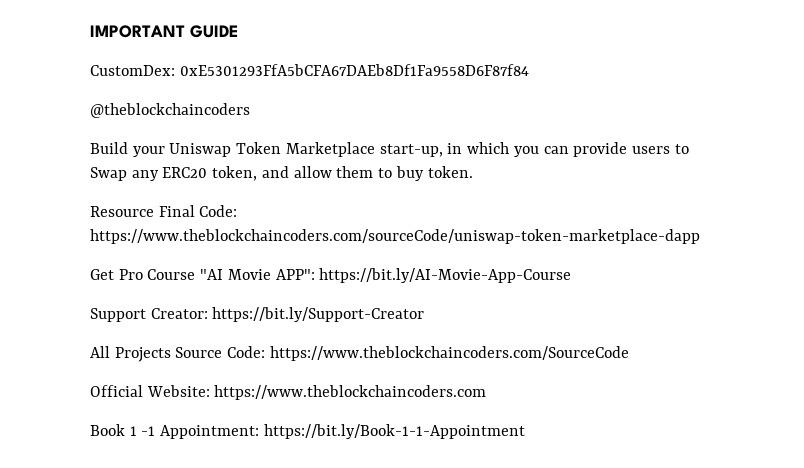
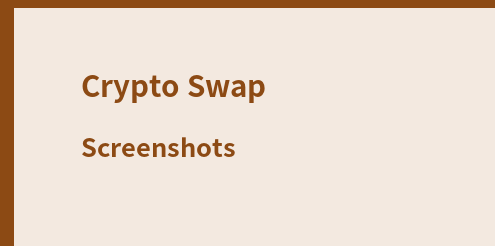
- IMPORTANT GUIDE
- CustomDex: 0xE5301293FfA5bCFA67DAEb8Df1Fa9558D6F87f84
- @theblockchaincoders
- Build your Uniswap Token Marketplace start-up, in which you can provide users to Swap any ERC20 token, and allow them to buy token.
- Resource Final Code: https://www.theblockchaincoders.com/sourceCode/uniswap-token-marketplace-dapp
- Get Pro Course "AI Movie APP": https://bit.ly/AI-Movie-App-Course
- Support Creator: https://bit.ly/Support-Creator
- All Projects Source Code: https://www.theblockchaincoders.com/SourceCode
- Official Website: https://www.theblockchaincoders.com
- Book 1 -1 Appointment: https://bit.ly/Book-1-1-Appointment
+ Crypto Swap
+ Screenshots

